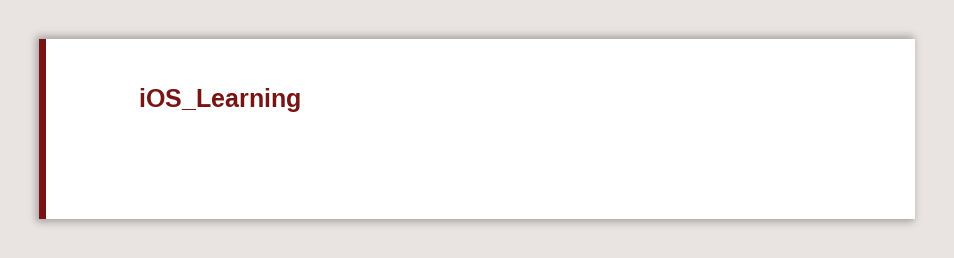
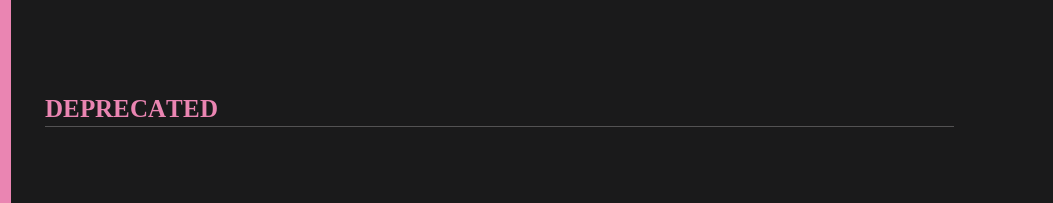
- iOS_Learning
+ DEPRECATED

